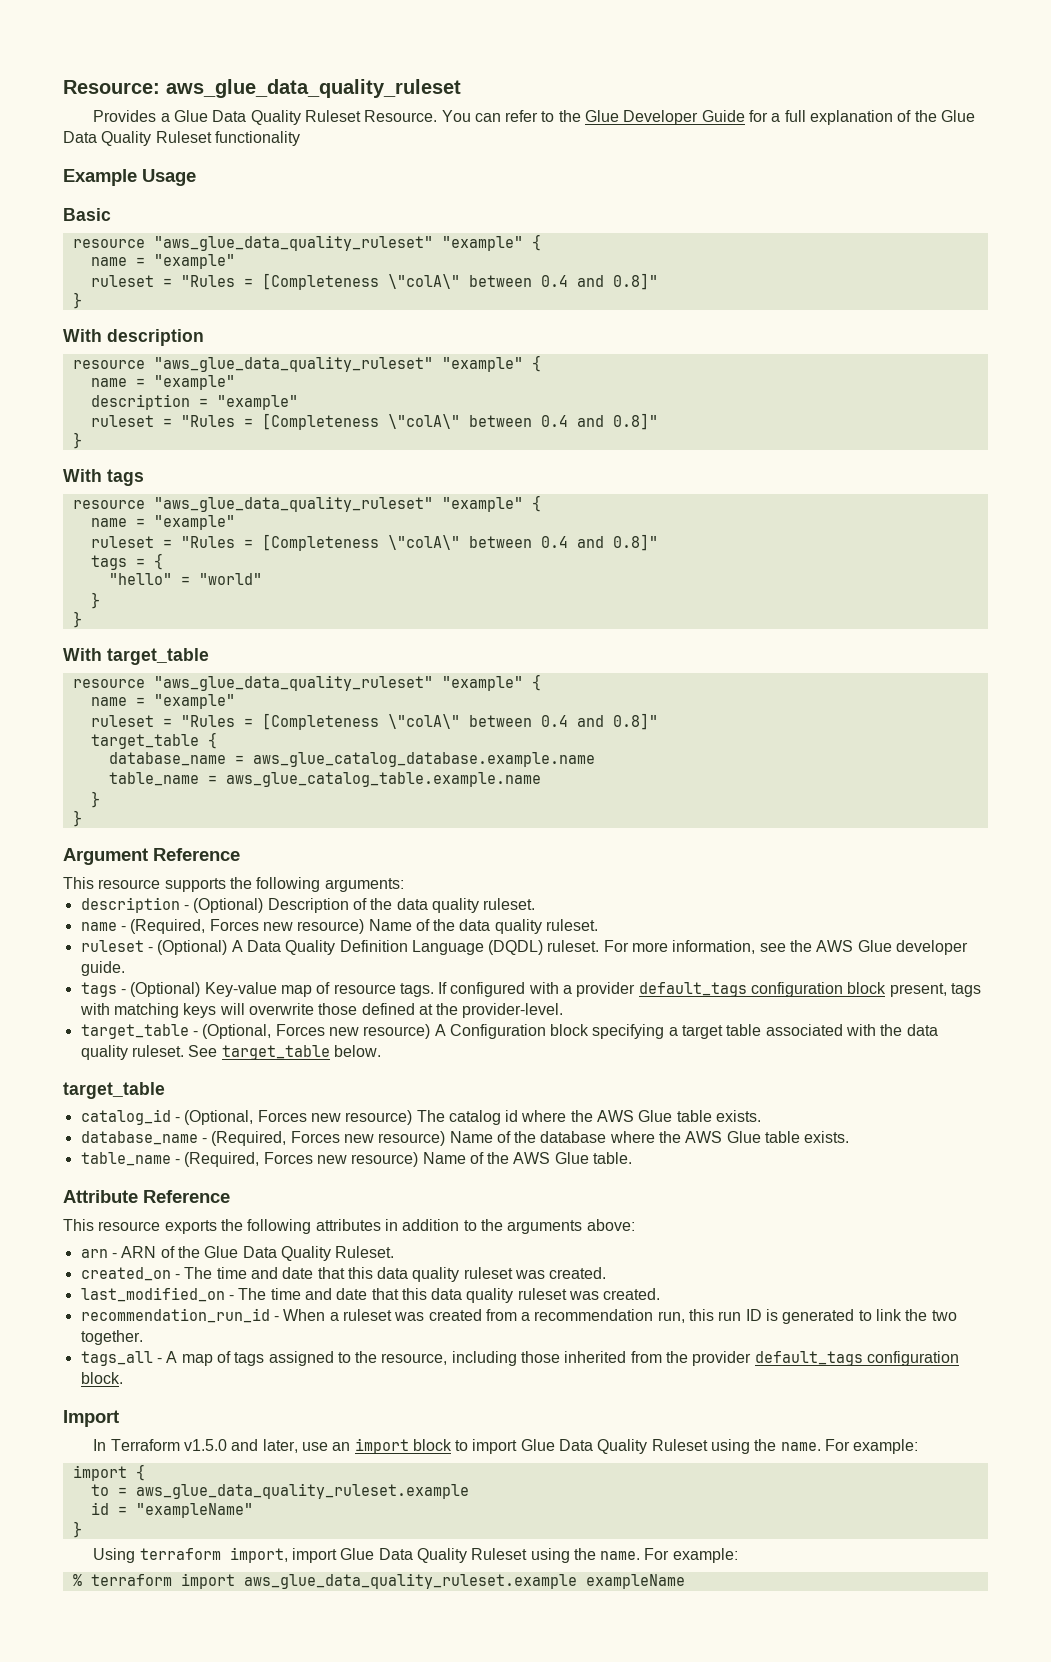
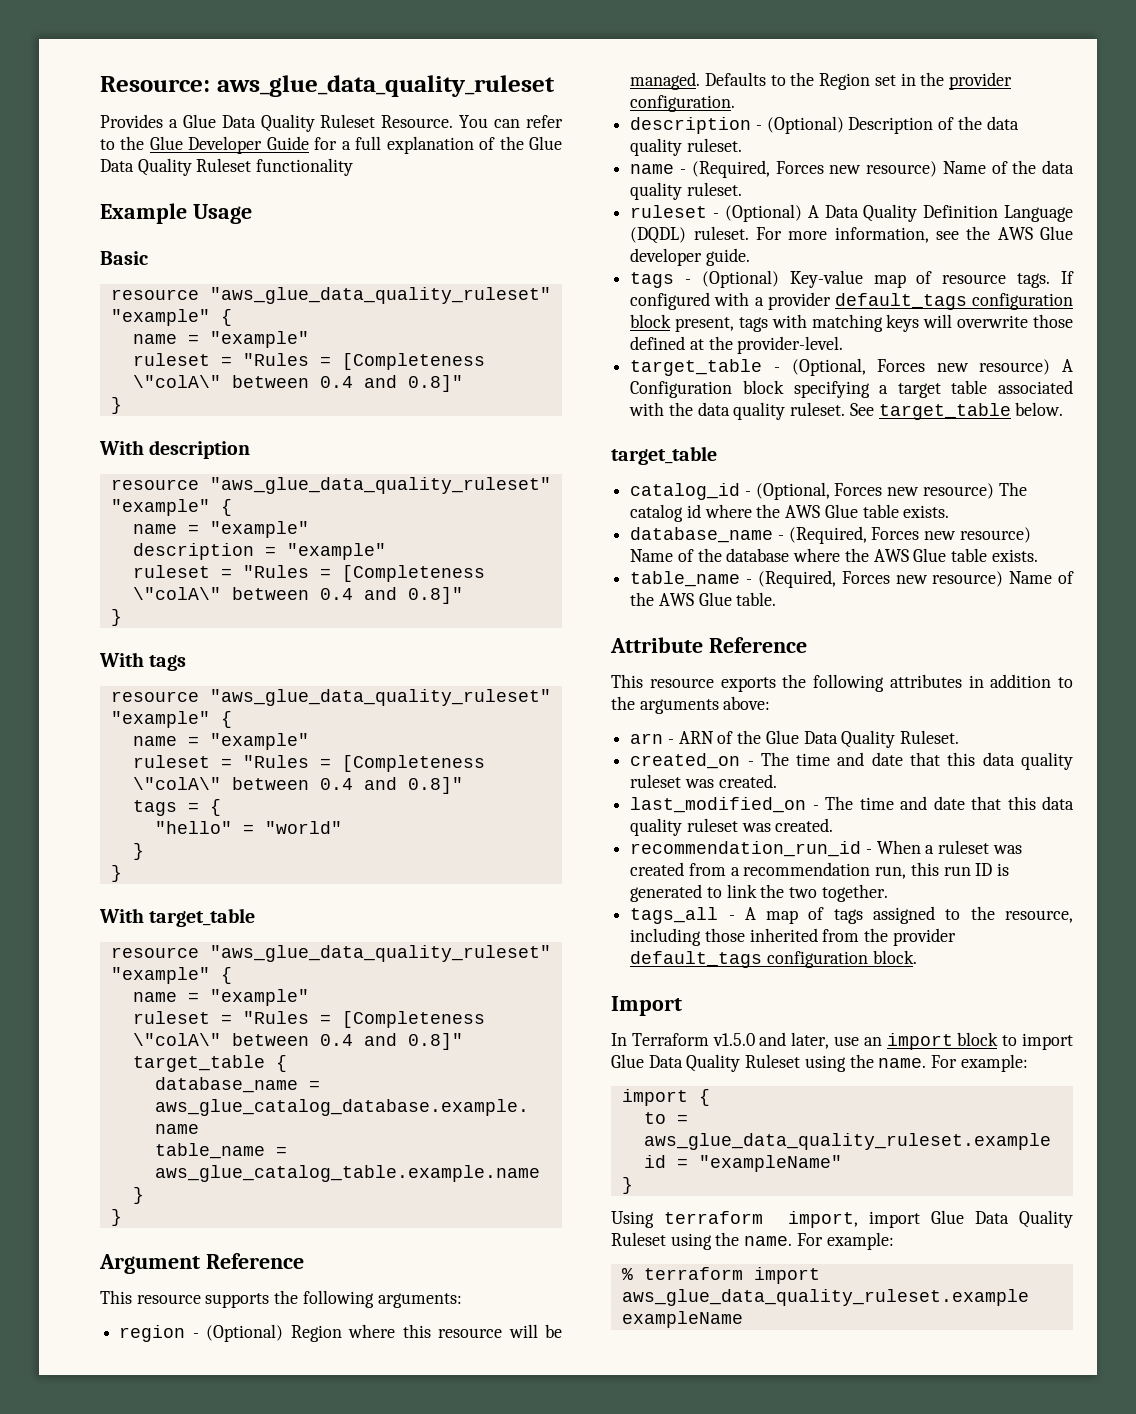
+ region - (Optional) Region where this resource will be managed. Defaults to the Region set in the provider configuration.

